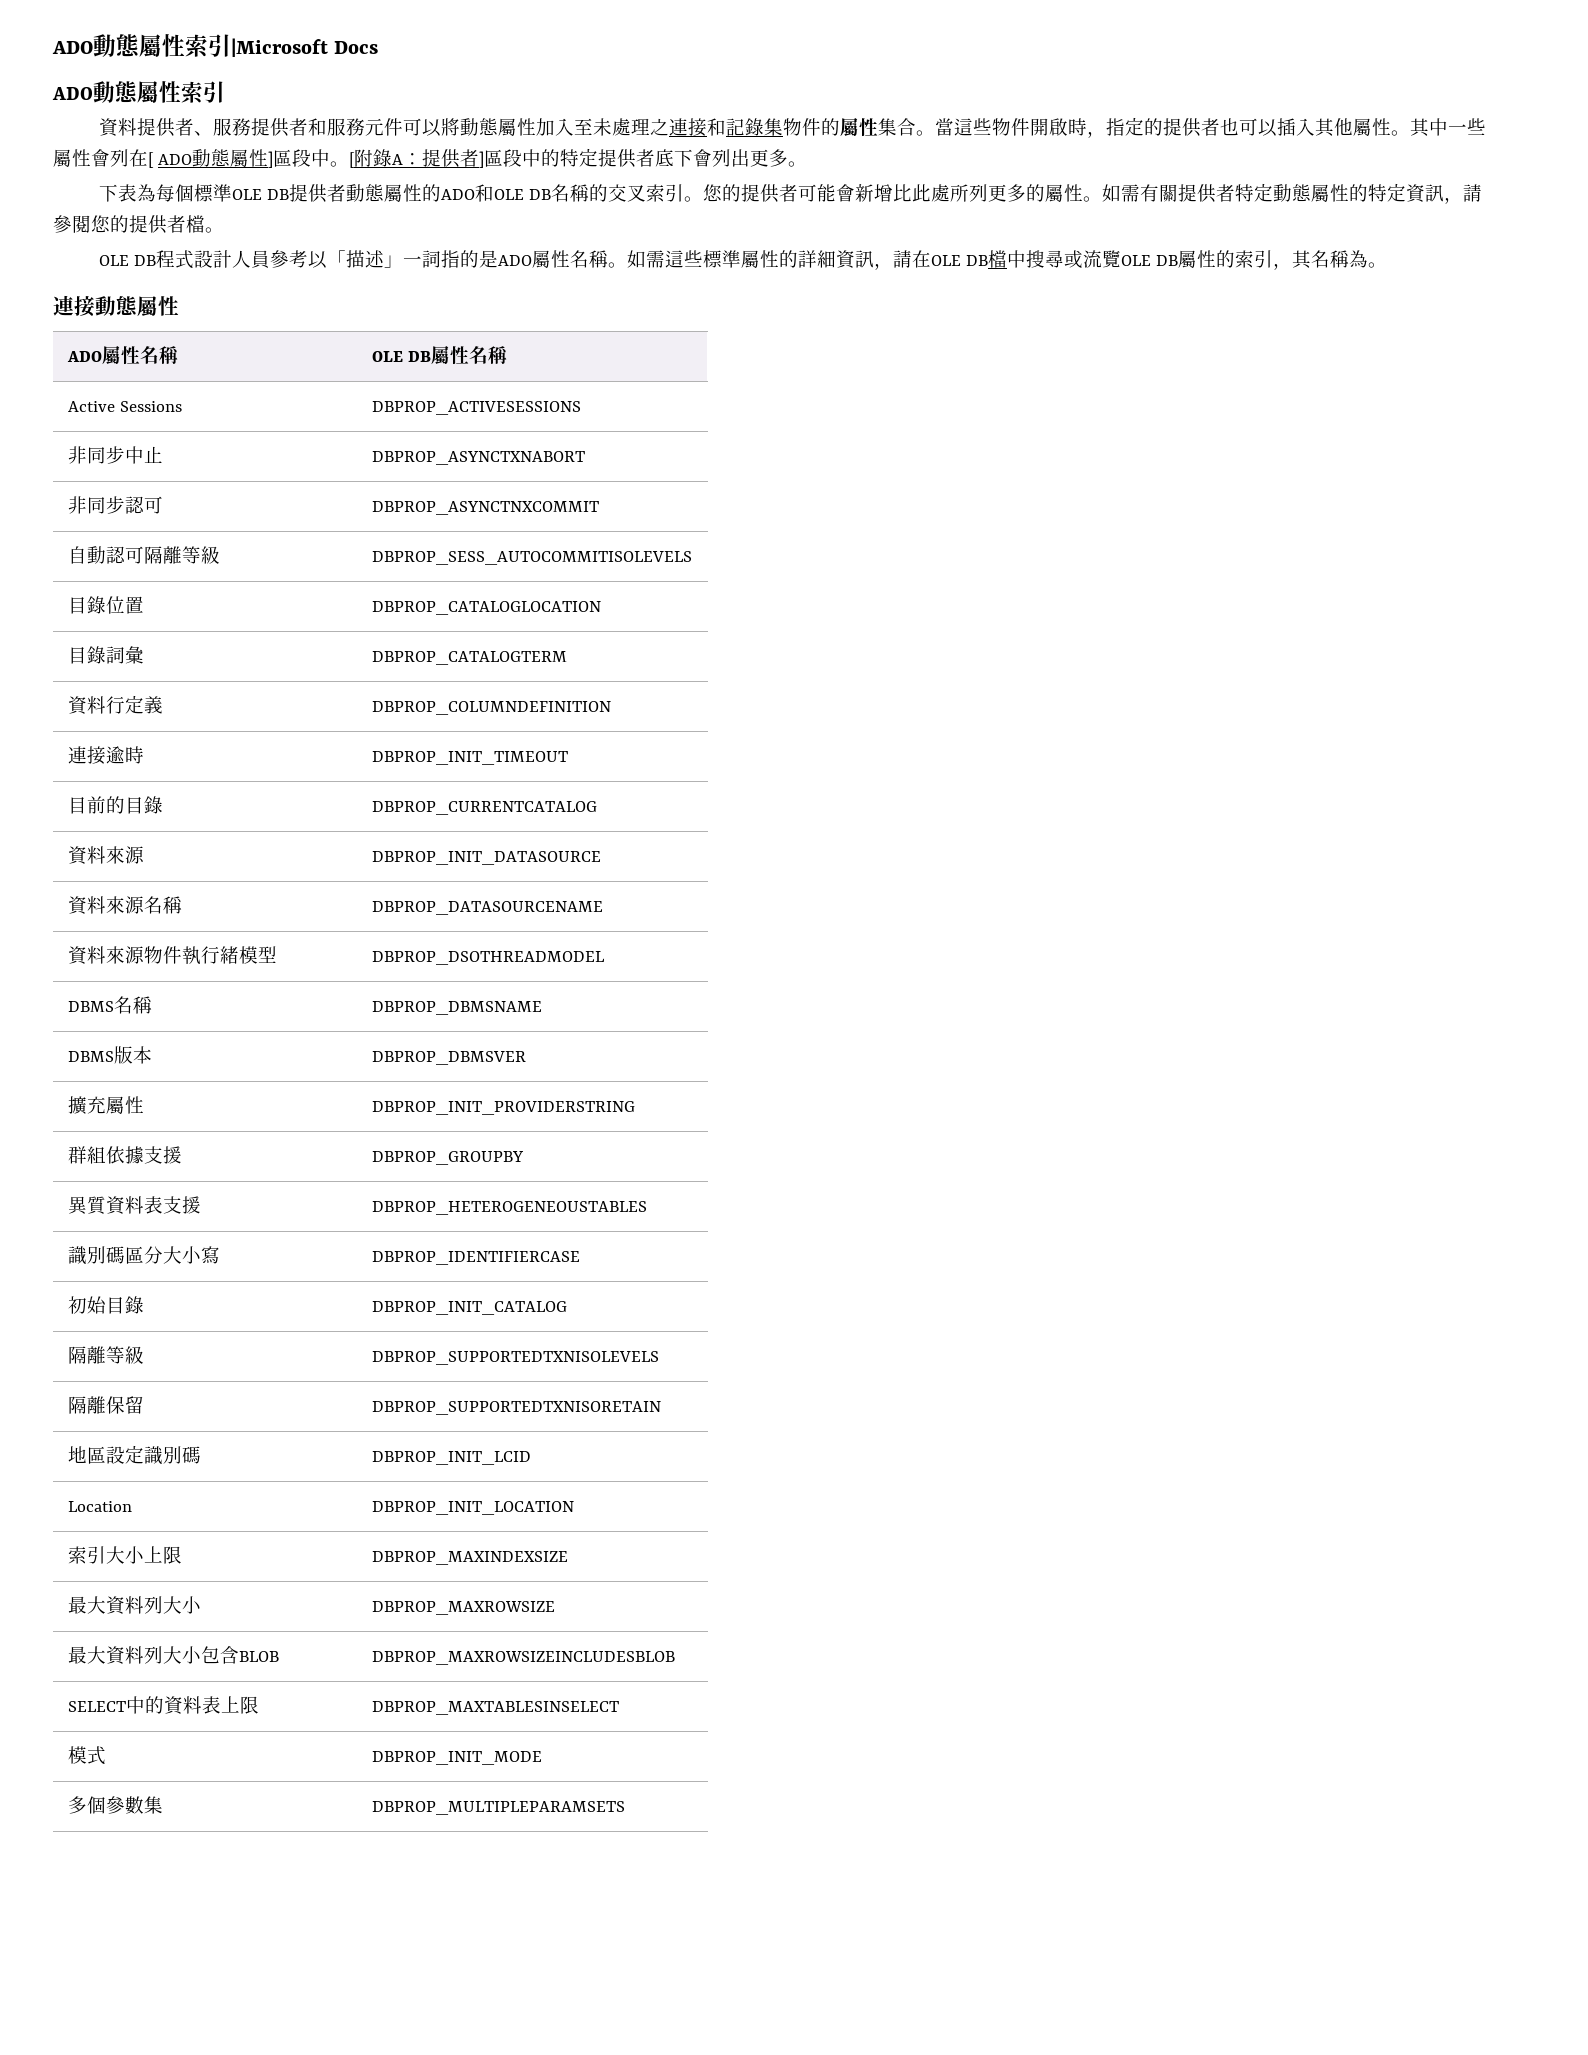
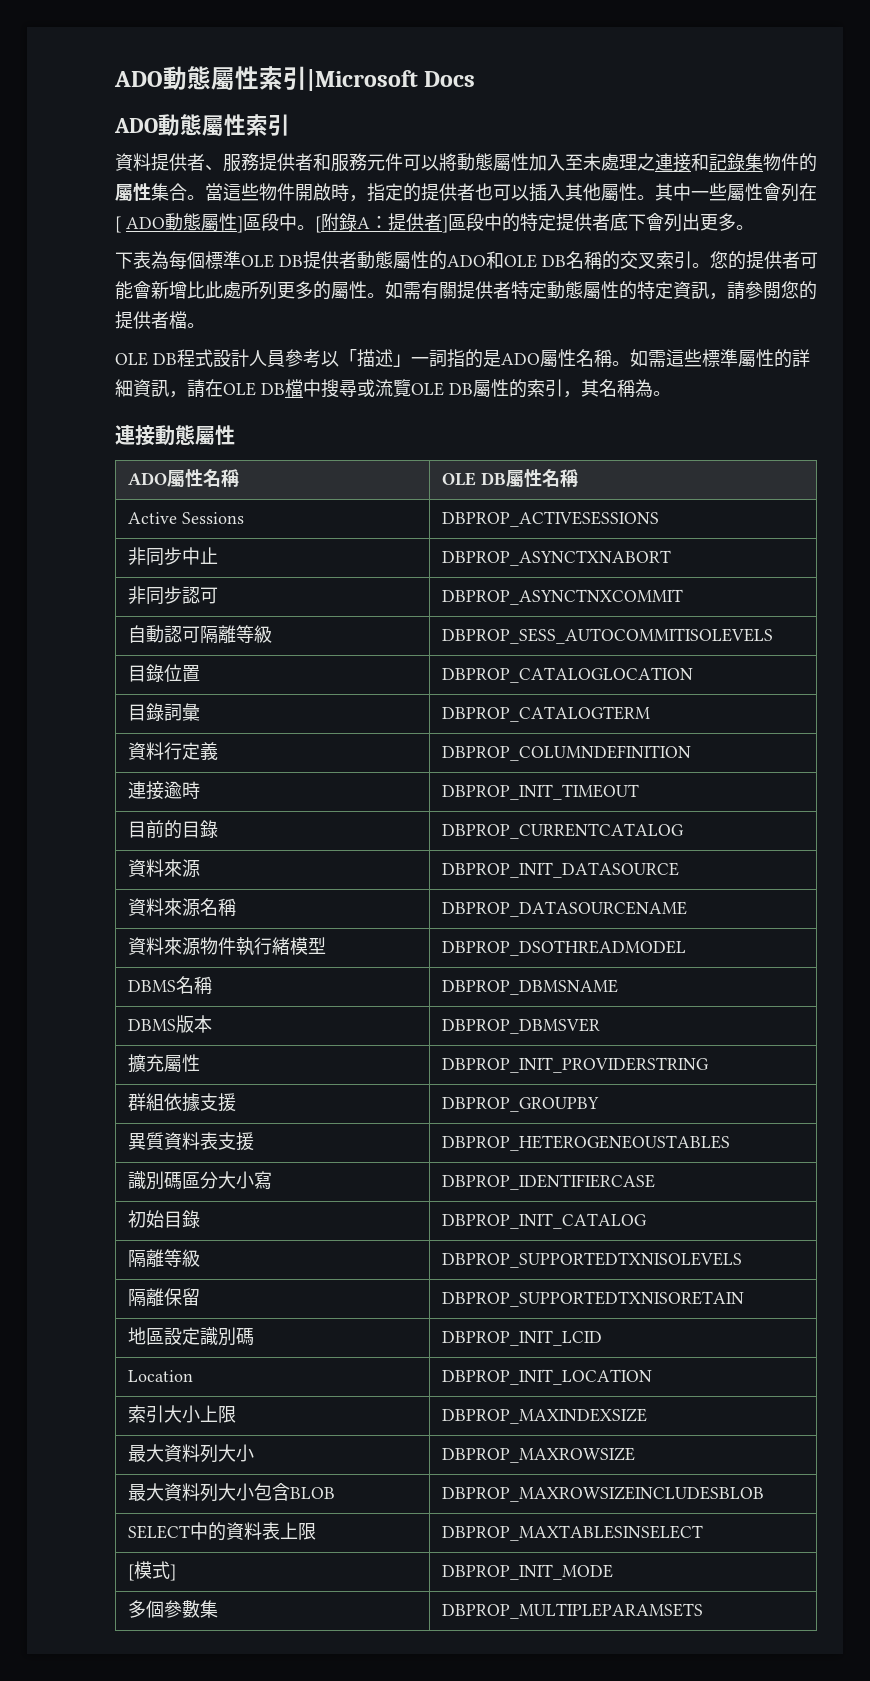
- 模式 | DBPROP_INIT_MODE
+ [模式] | DBPROP_INIT_MODE

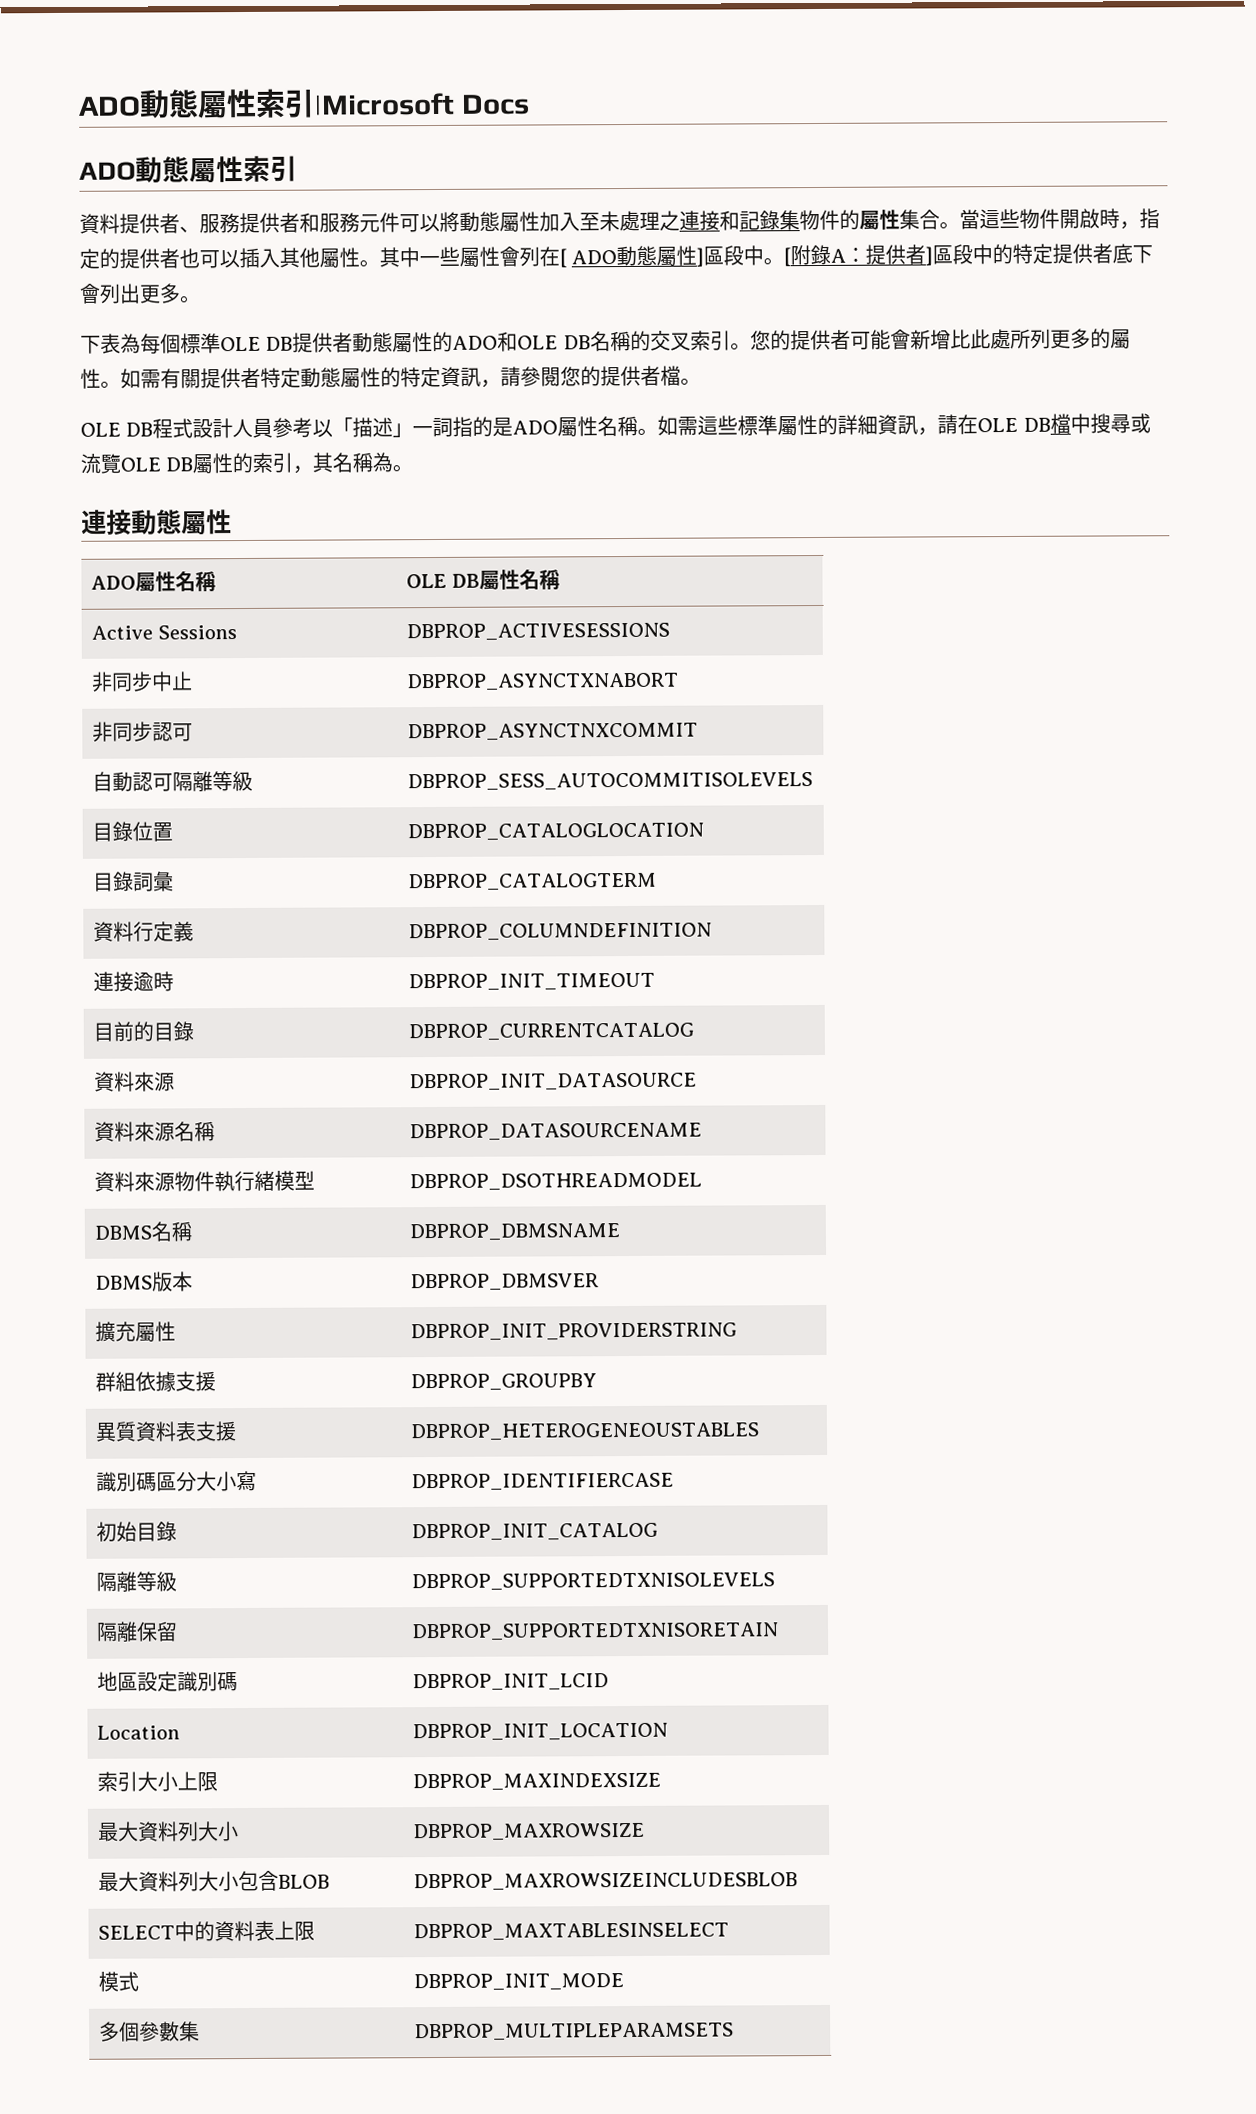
- [模式] | DBPROP_INIT_MODE
+ 模式 | DBPROP_INIT_MODE

